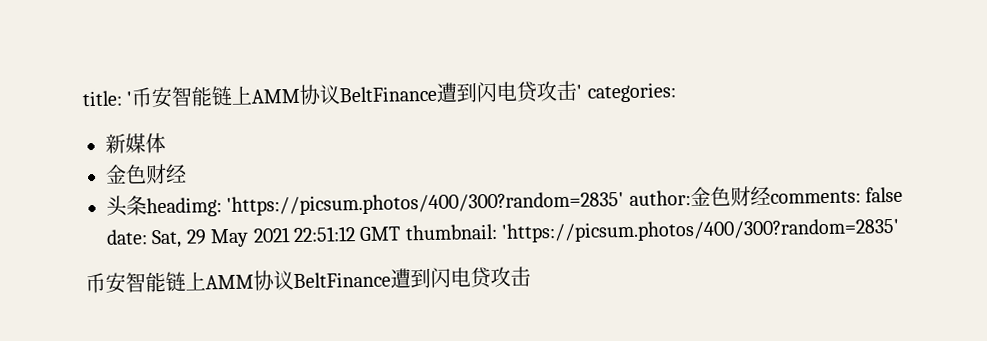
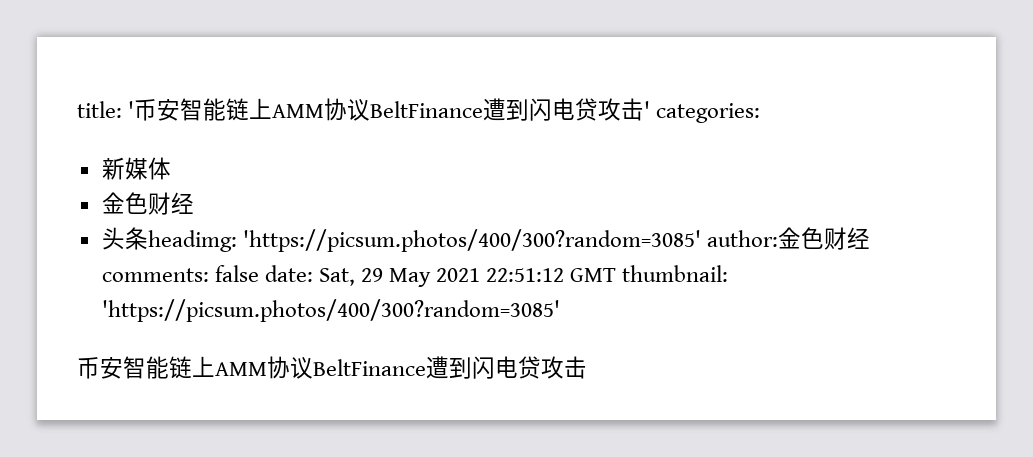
- 头条headimg: 'https://picsum.photos/400/300?random=2835' author:金色财经comments: false date: Sat, 29 May 2021 22:51:12 GMT thumbnail: 'https://picsum.photos/400/300?random=2835'
+ 头条headimg: 'https://picsum.photos/400/300?random=3085' author:金色财经comments: false date: Sat, 29 May 2021 22:51:12 GMT thumbnail: 'https://picsum.photos/400/300?random=3085'

